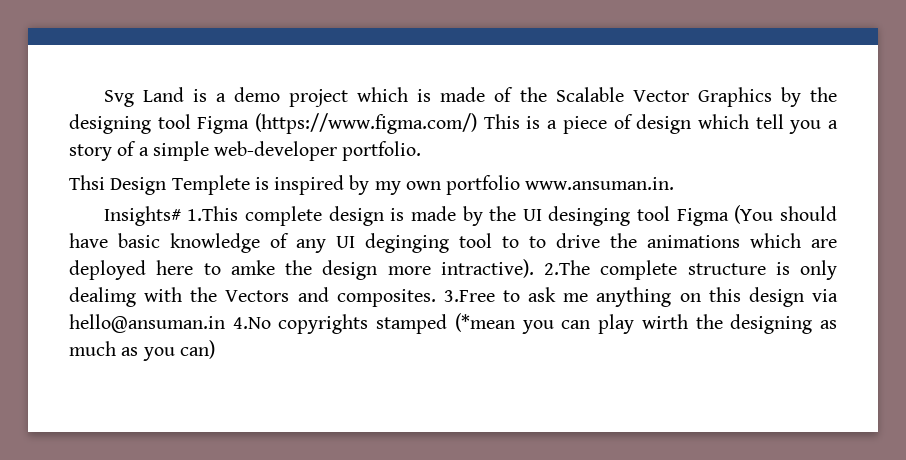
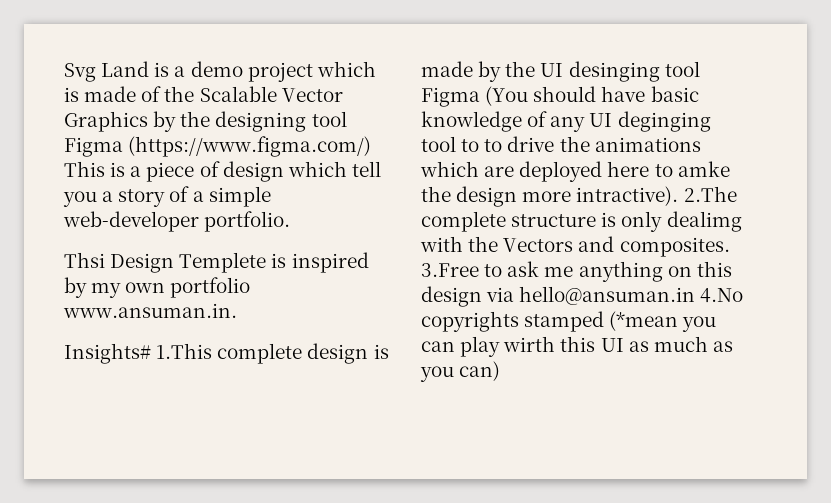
- 3.Free to ask me anything on this design via hello@ansuman.in 4.No copyrights stamped (*mean you can play wirth the designing as much as you can)
+ 3.Free to ask me anything on this design via hello@ansuman.in 4.No copyrights stamped (*mean you can play wirth this UI as much as you can)

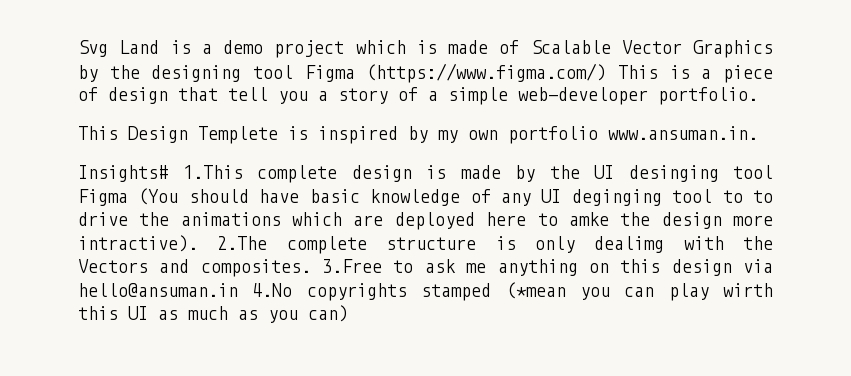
- Svg Land is a demo project which is made of the Scalable Vector Graphics by the designing tool Figma (https://www.figma.com/) This is a piece of design which tell you a story of a simple web-developer portfolio.
+ Svg Land is a demo project which is made of Scalable Vector Graphics by the designing tool Figma (https://www.figma.com/) This is a piece of design that tell you a story of a simple web-developer portfolio.
- Thsi Design Templete is inspired by my own portfolio www.ansuman.in.
+ This Design Templete is inspired by my own portfolio www.ansuman.in.

